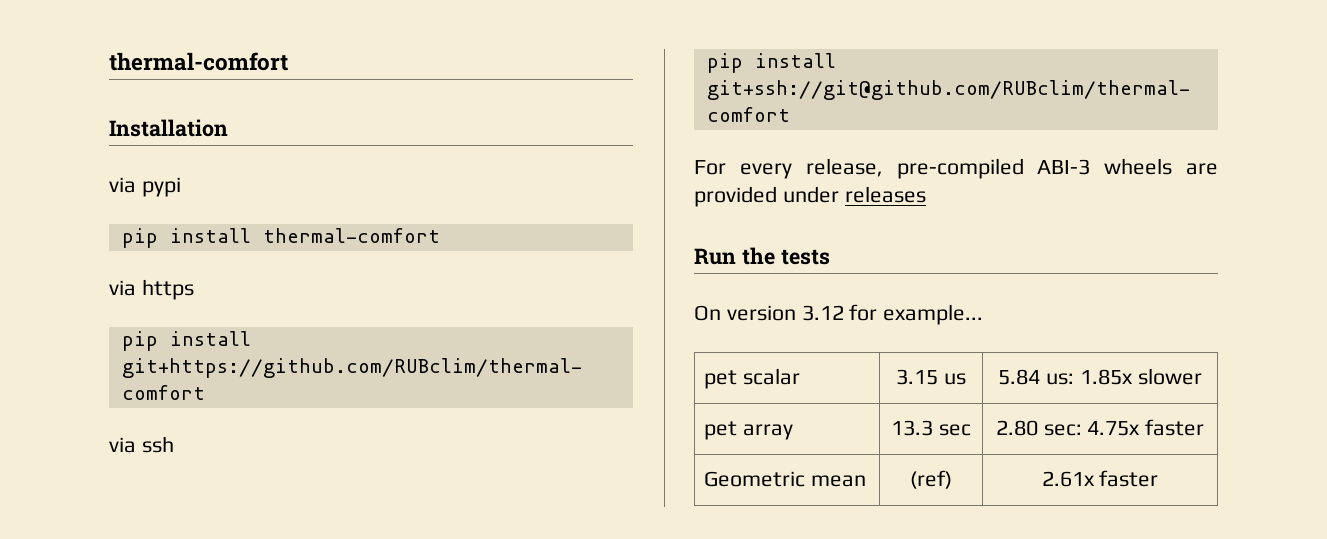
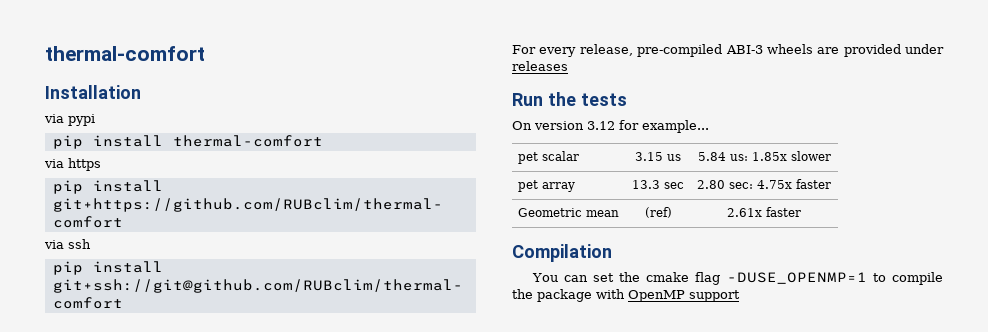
+ Compilation
+ You can set the cmake flag -DUSE_OPENMP=1 to compile the package with OpenMP support

